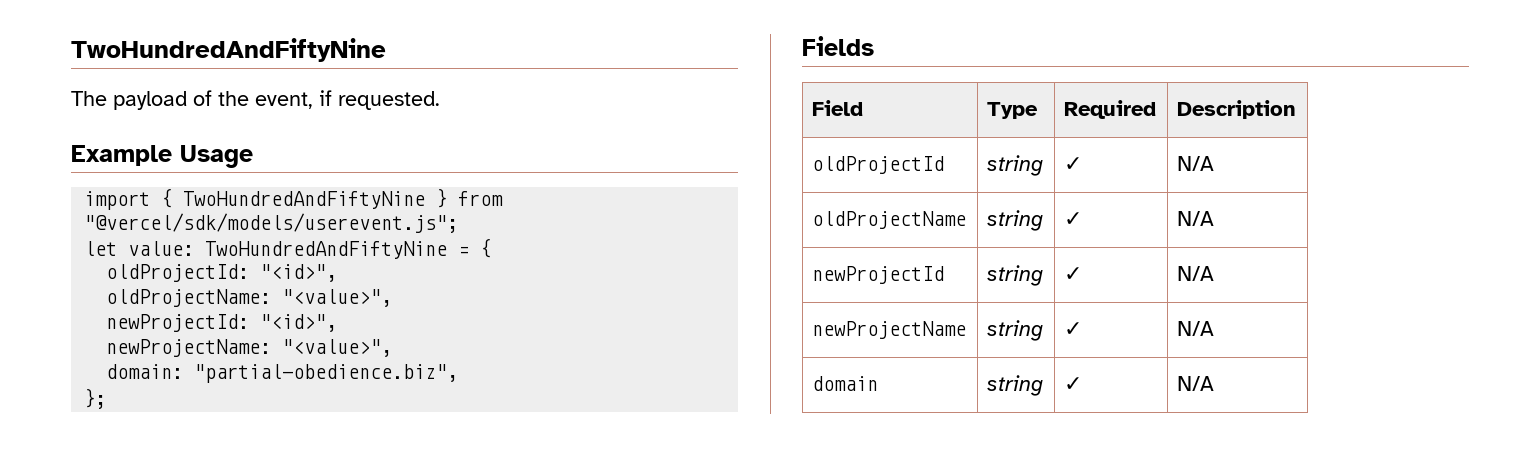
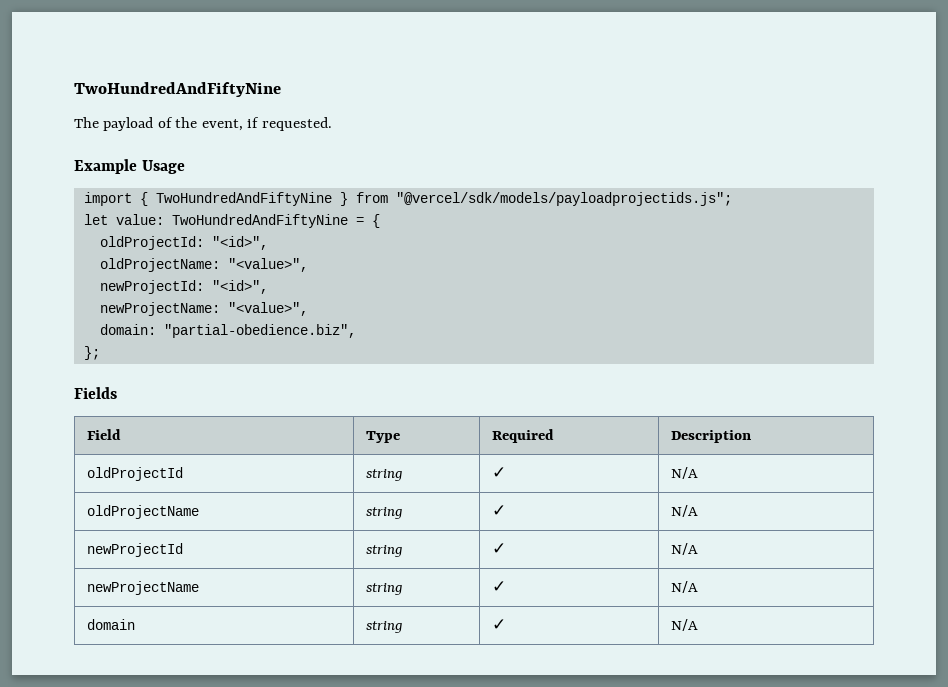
- import { TwoHundredAndFiftyNine } from "@vercel/sdk/models/userevent.js";
+ import { TwoHundredAndFiftyNine } from "@vercel/sdk/models/payloadprojectids.js";

